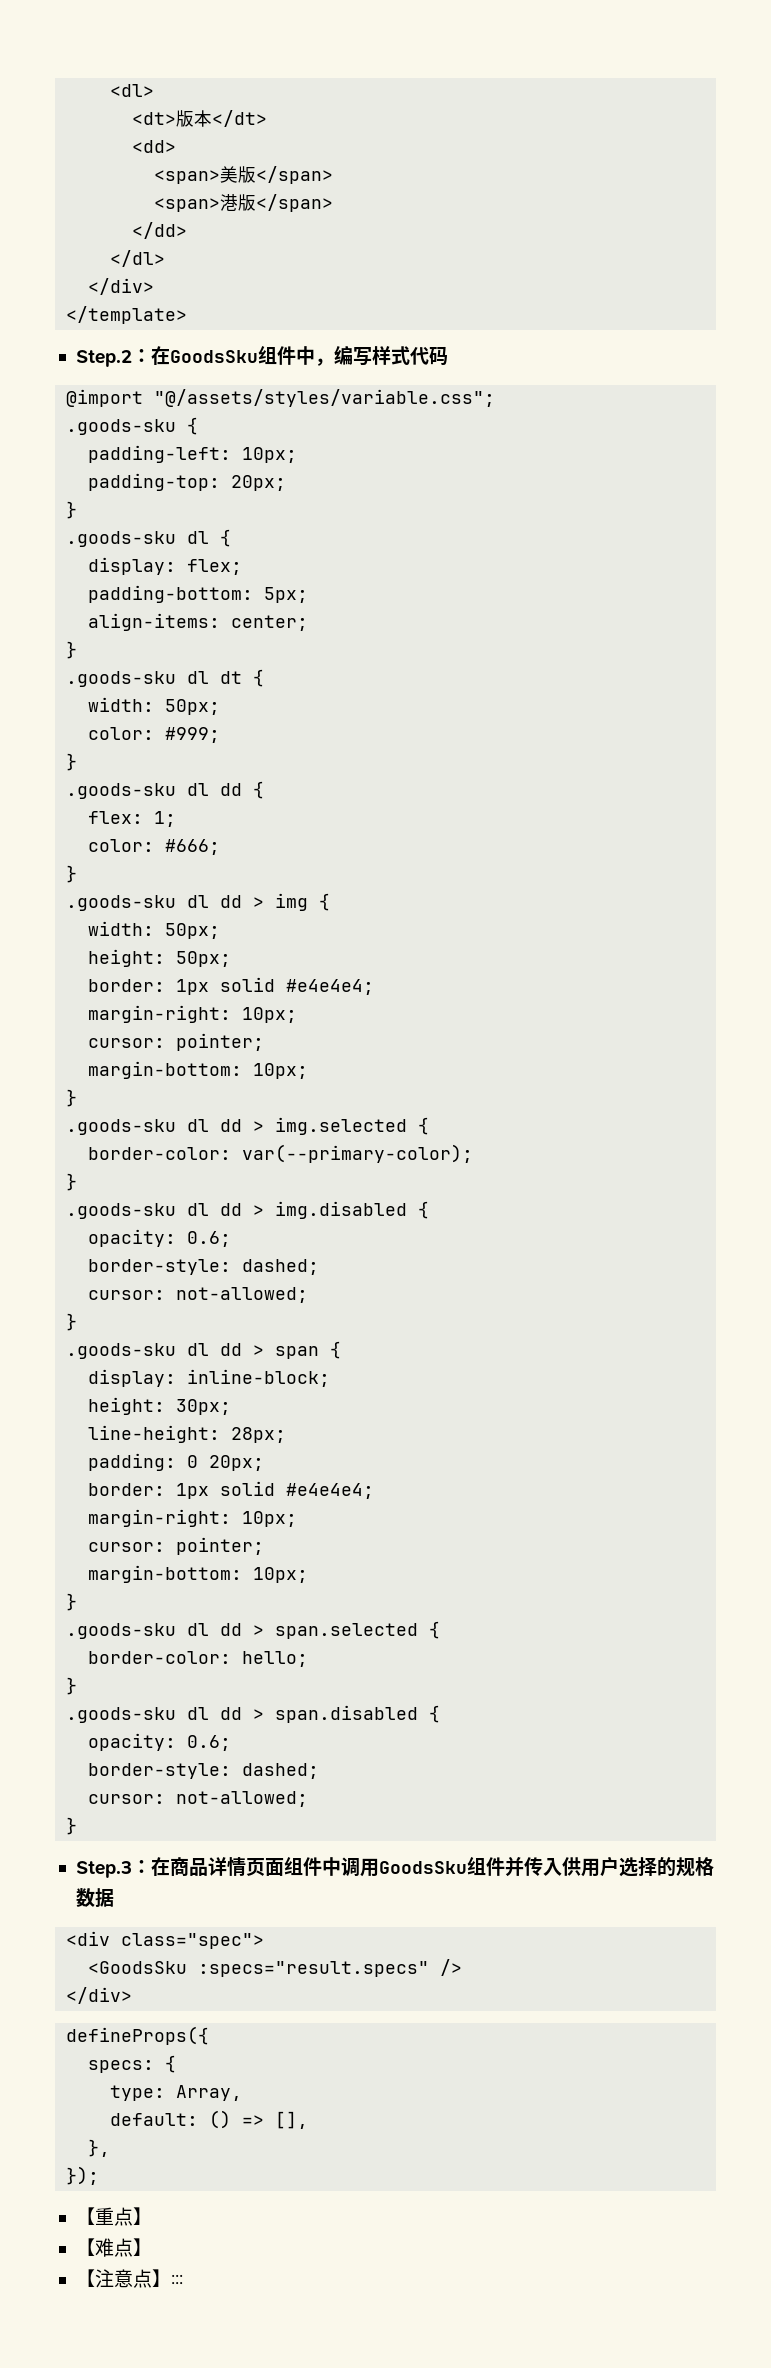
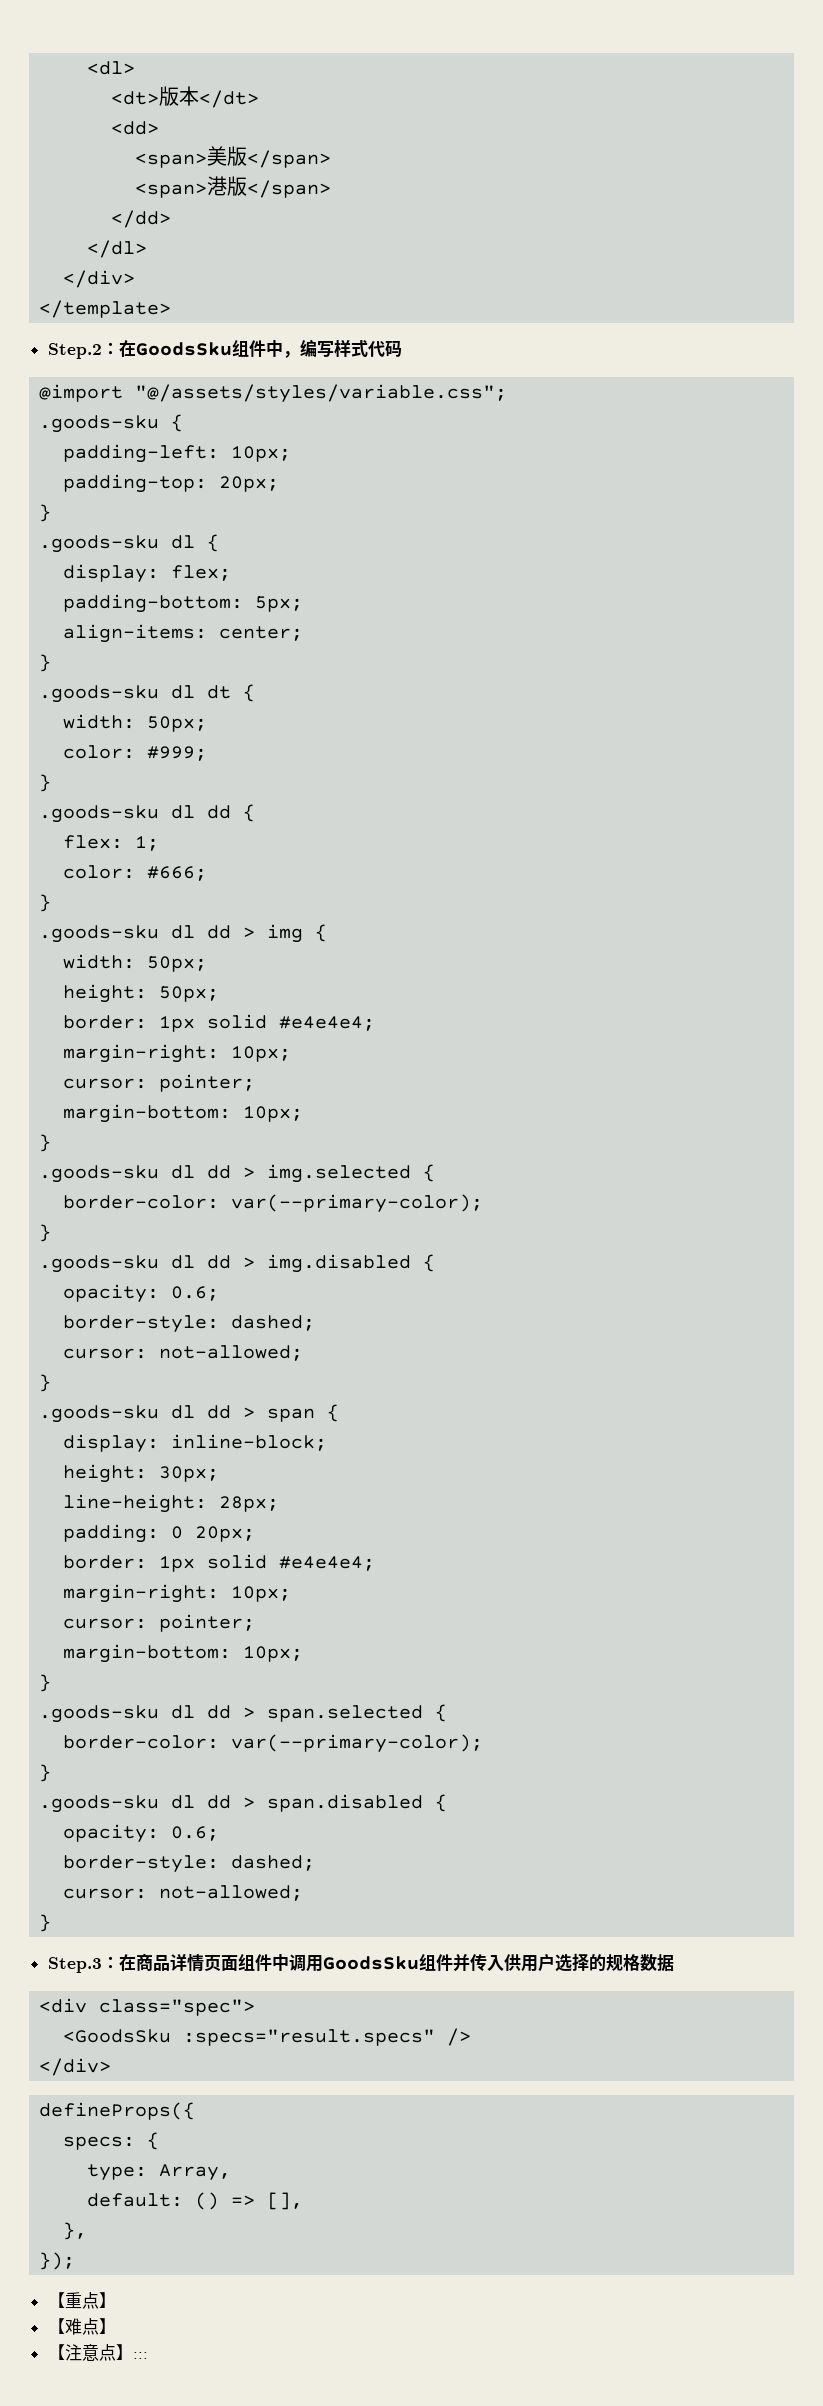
  .goods-sku dl dd > span.selected {
- border-color: hello;
+ border-color: var(--primary-color);

